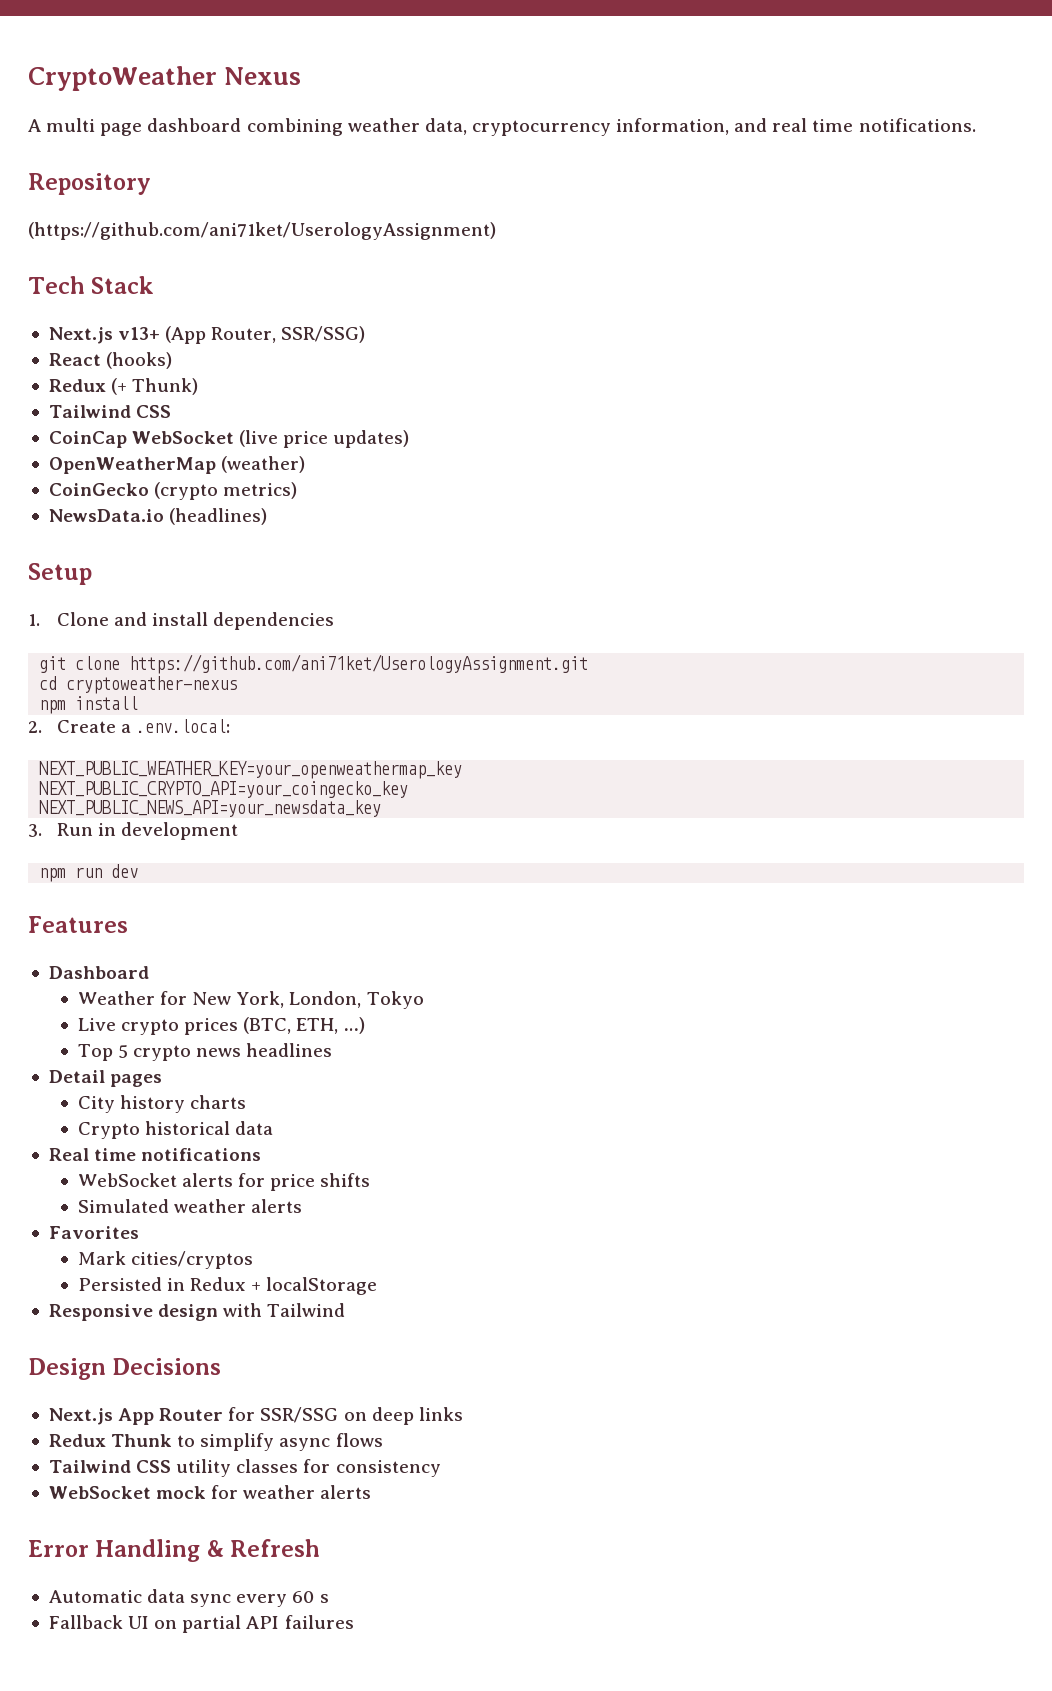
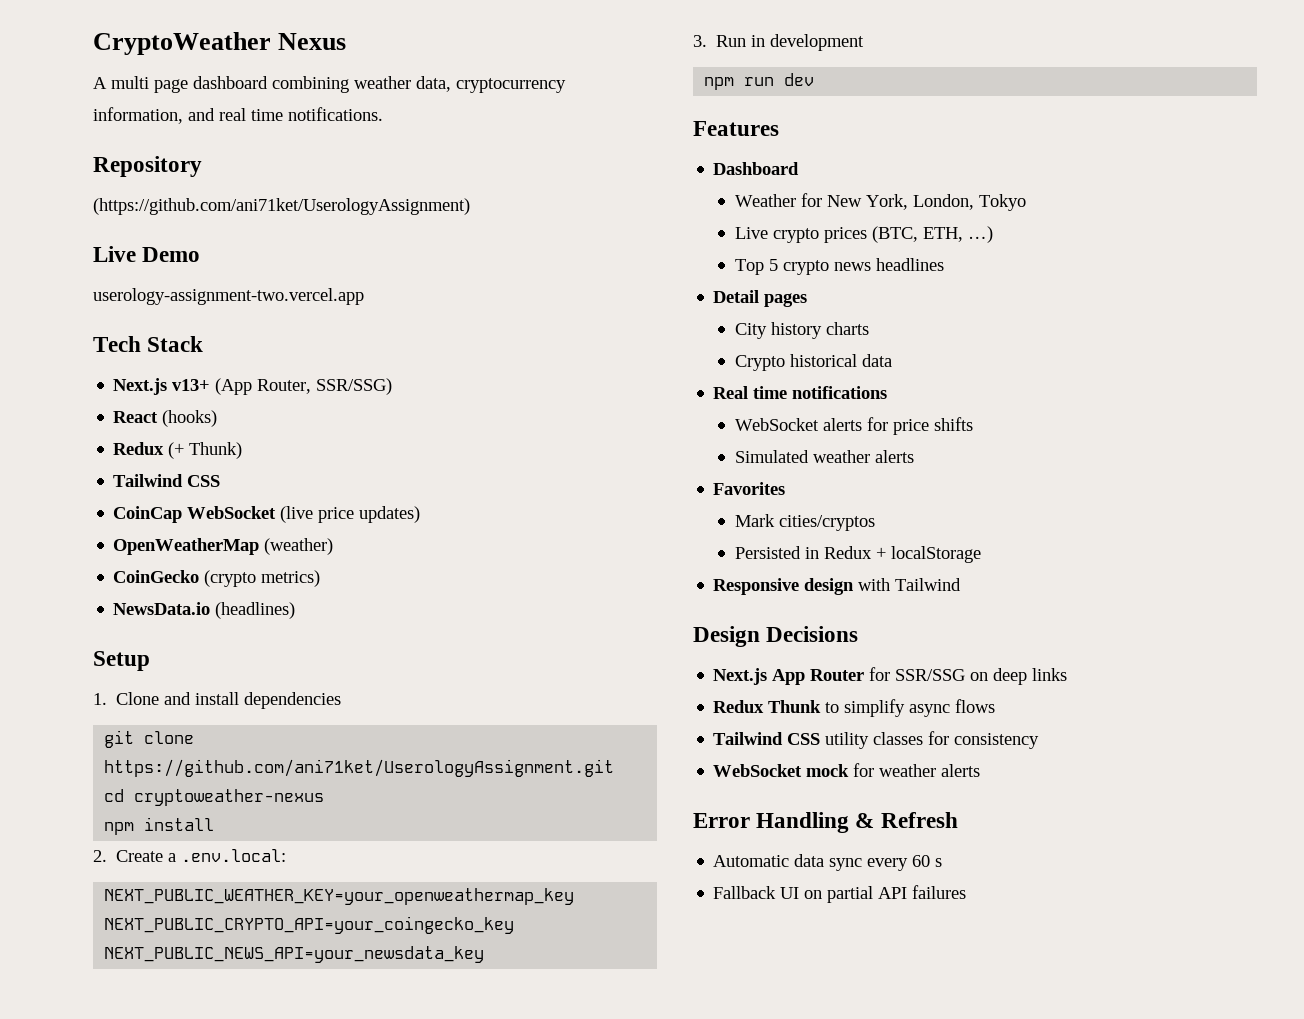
+ Live Demo
+ userology-assignment-two.vercel.app

